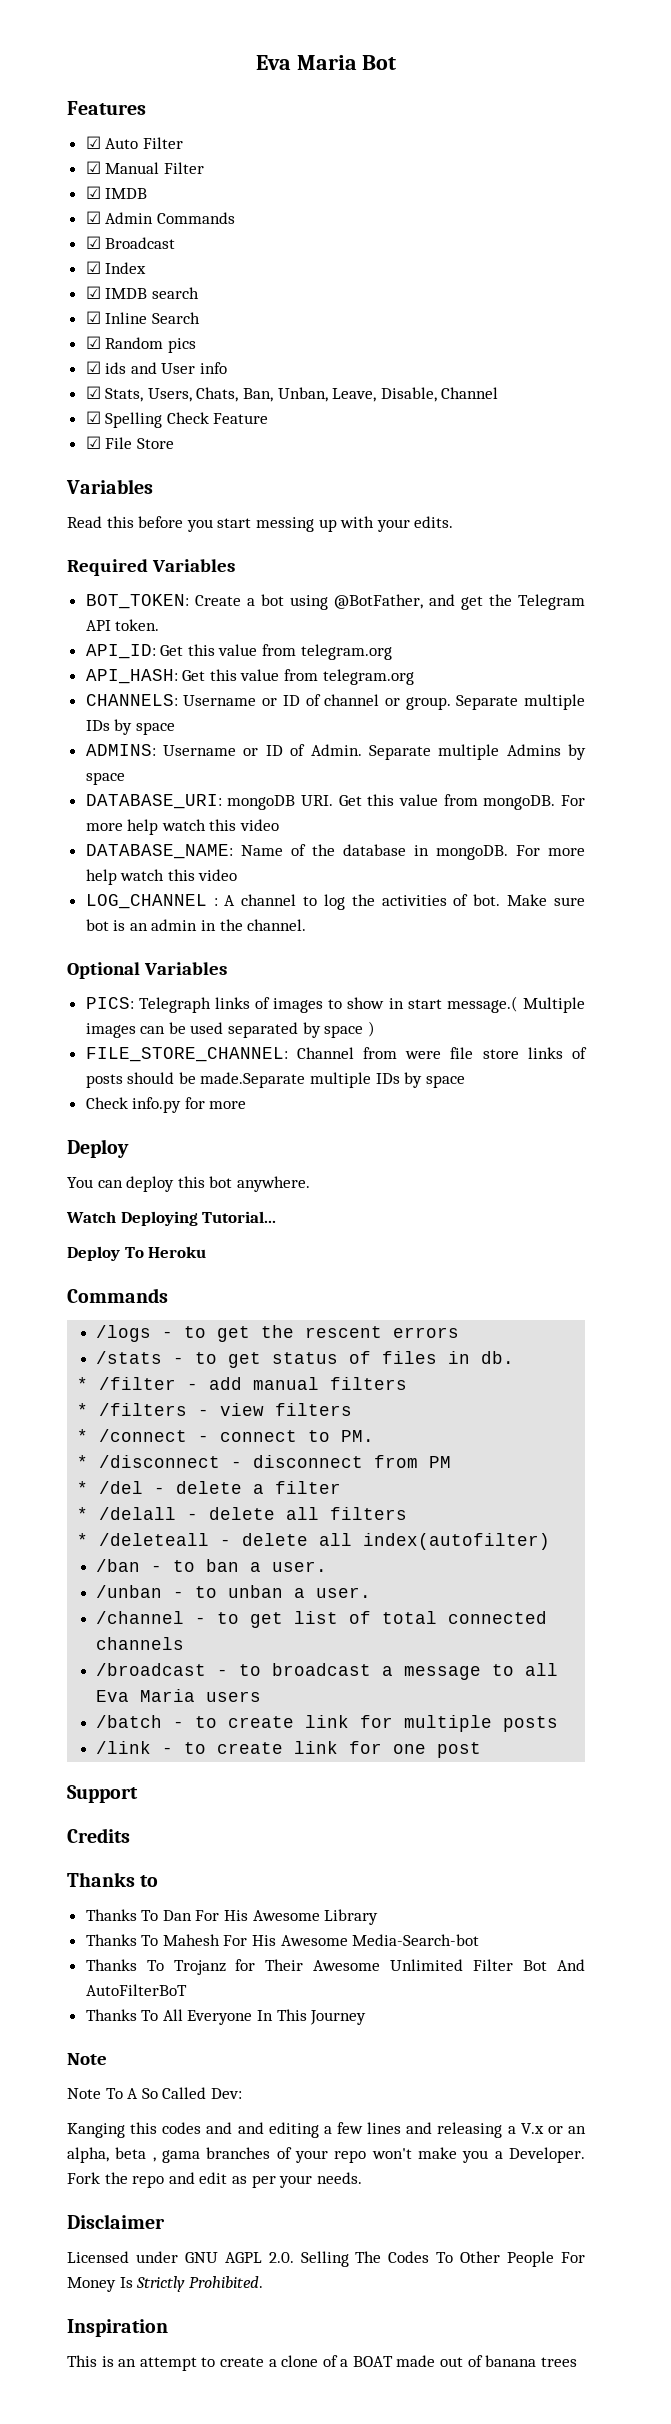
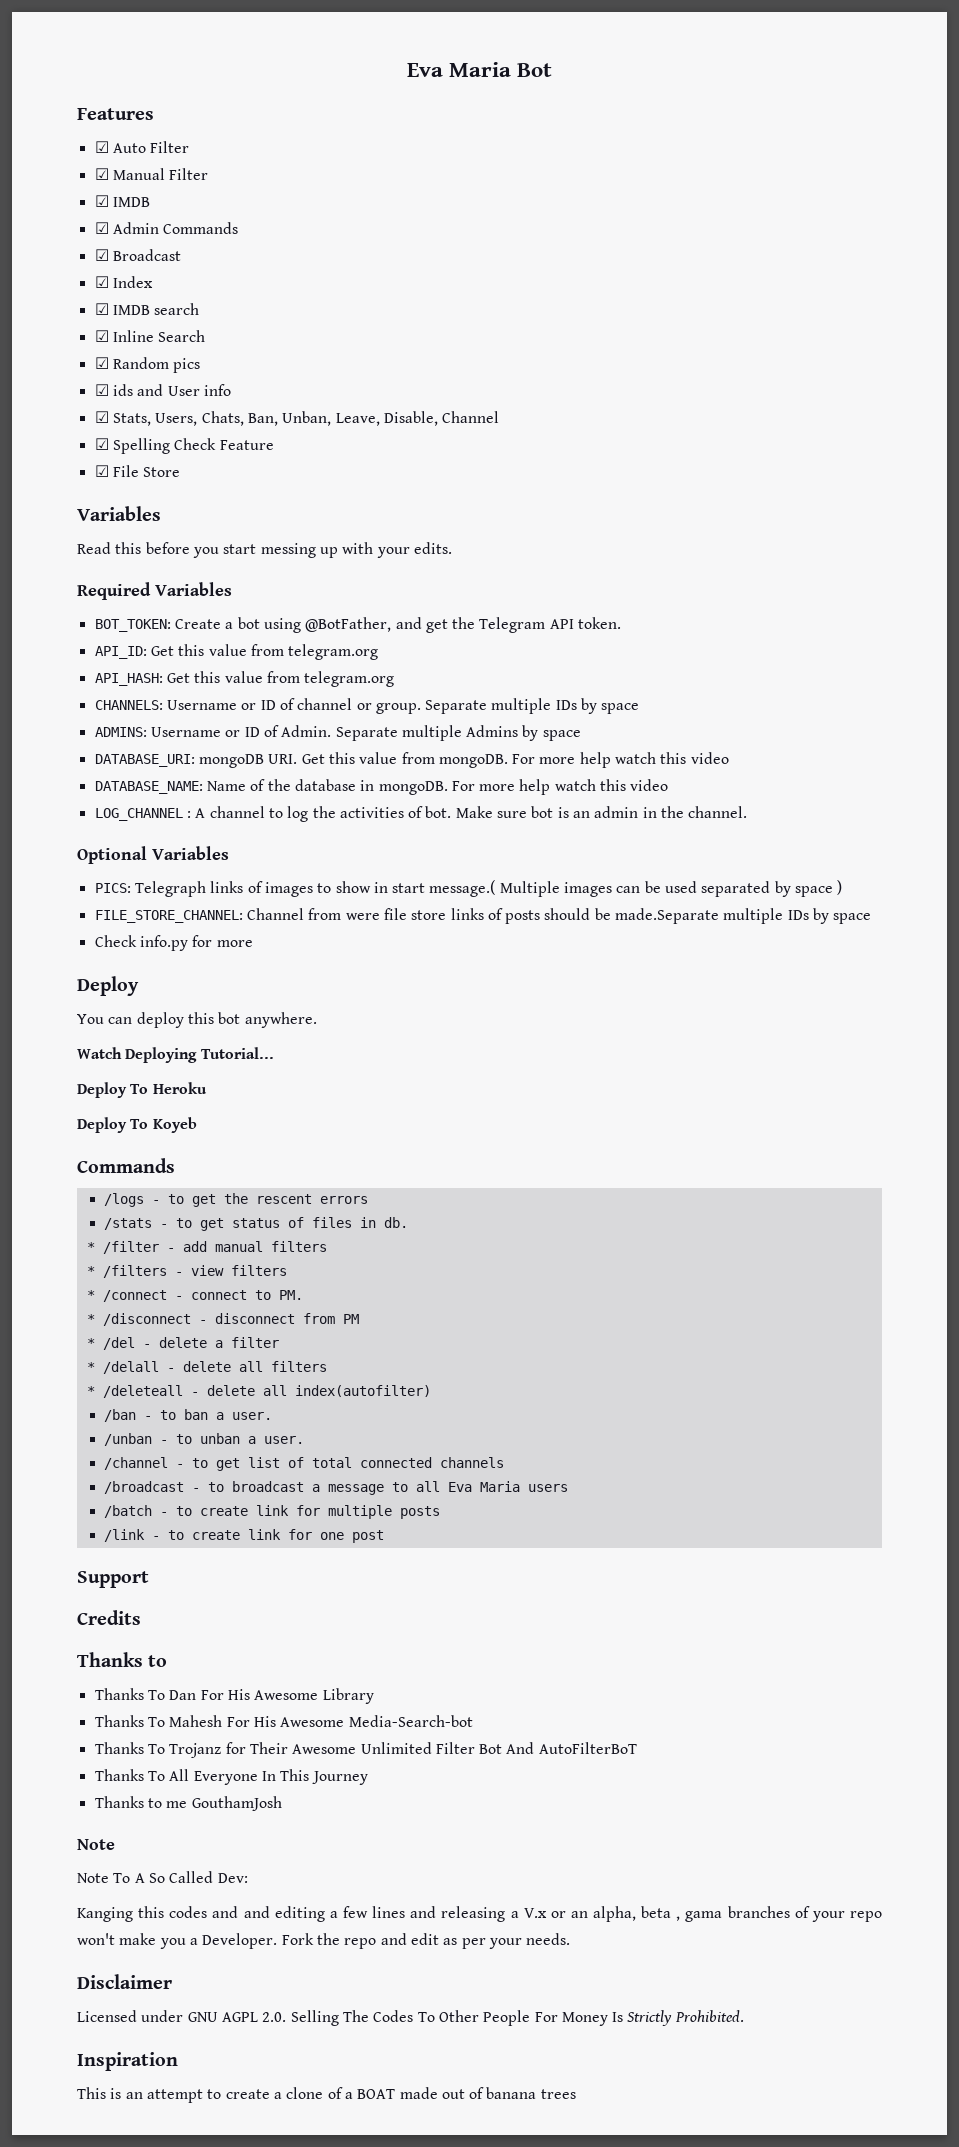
+ Deploy To Koyeb
+ Thanks to me GouthamJosh

